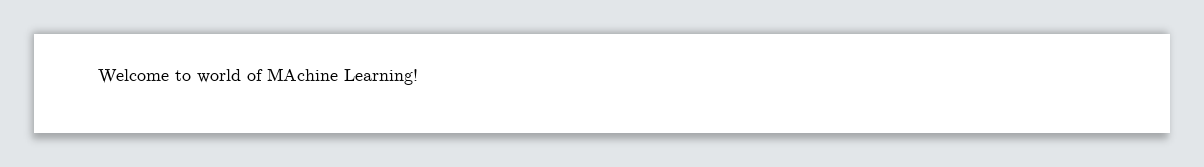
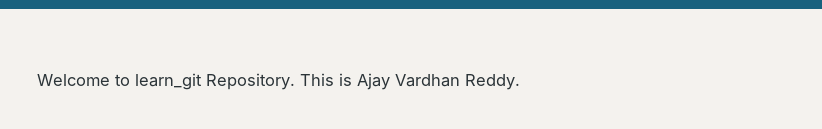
- Welcome to world of MAchine Learning!
+ Welcome to learn_git Repository. This is Ajay Vardhan Reddy.

